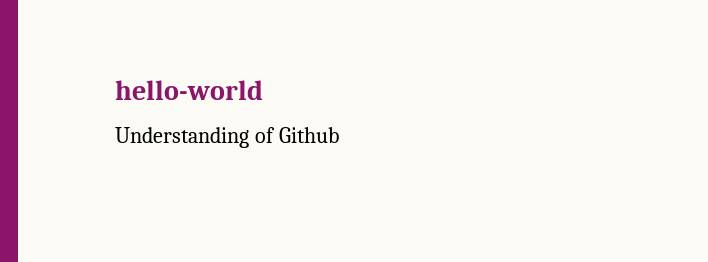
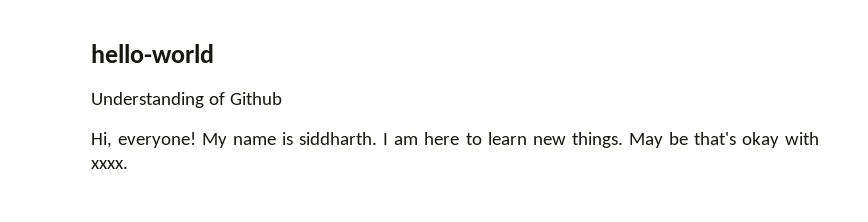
+ Hi, everyone! My name is siddharth. I am here to learn new things. May be that's okay with xxxx.

